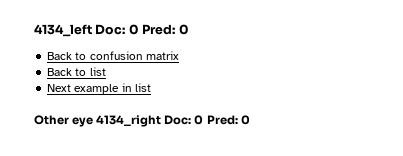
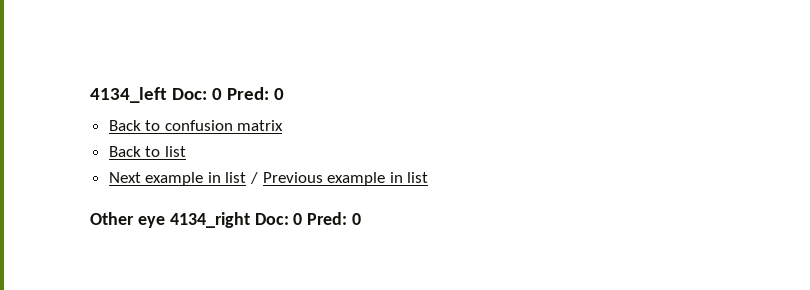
- Next example in list
+ Next example in list / Previous example in list

